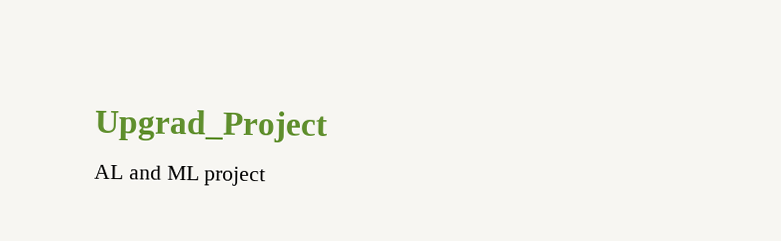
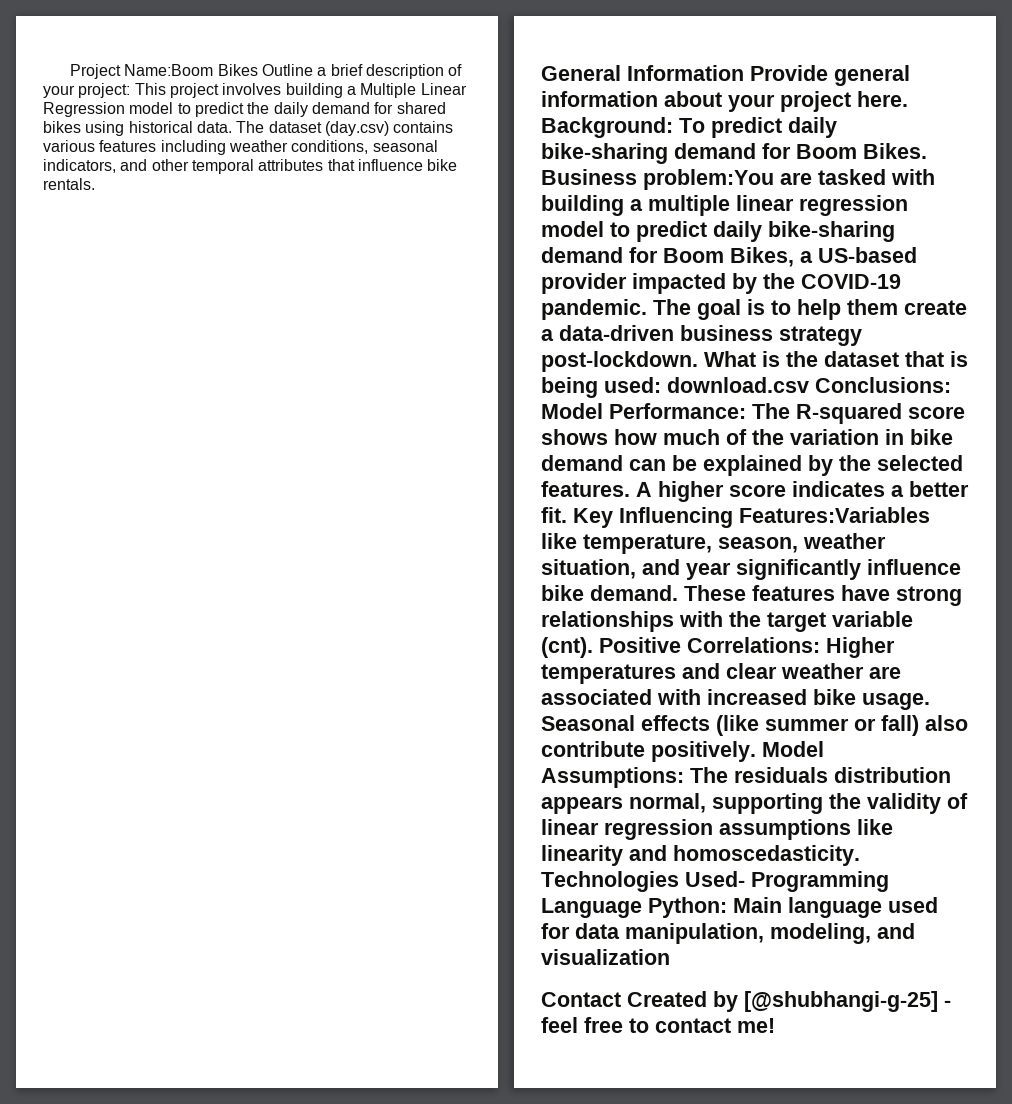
- Upgrad_Project
- AL and ML project
+ Project Name:Boom Bikes Outline a brief description of your project: This project involves building a Multiple Linear Regression model to predict the daily demand for shared bikes using historical data. The dataset (day.csv) contains various features including weather conditions, seasonal indicators, and other temporal attributes that influence bike rentals.
+ General Information Provide general information about your project here. Background: To predict daily bike-sharing demand for Boom Bikes. Business problem:You are tasked with building a multiple linear regression model to predict daily bike-sharing demand for Boom Bikes, a US-based provider impacted by the COVID-19 pandemic. The goal is to help them create a data-driven business strategy post-lockdown. What is the dataset that is being used: download.csv Conclusions: Model Performance: The R-squared score shows how much of the variation in bike demand can be explained by the selected features. A higher score indicates a better fit. Key Influencing Features:Variables like temperature, season, weather situation, and year significantly influence bike demand. These features have strong relationships with the target variable (cnt). Positive Correlations: Higher temperatures and clear weather are associated with increased bike usage. Seasonal effects (like summer or fall) also contribute positively. Model Assumptions: The residuals distribution appears normal, supporting the validity of linear regression assumptions like linearity and homoscedasticity. Technologies Used- Programming Language Python: Main language used for data manipulation, modeling, and visualization
+ Contact Created by [@shubhangi-g-25] - feel free to contact me!

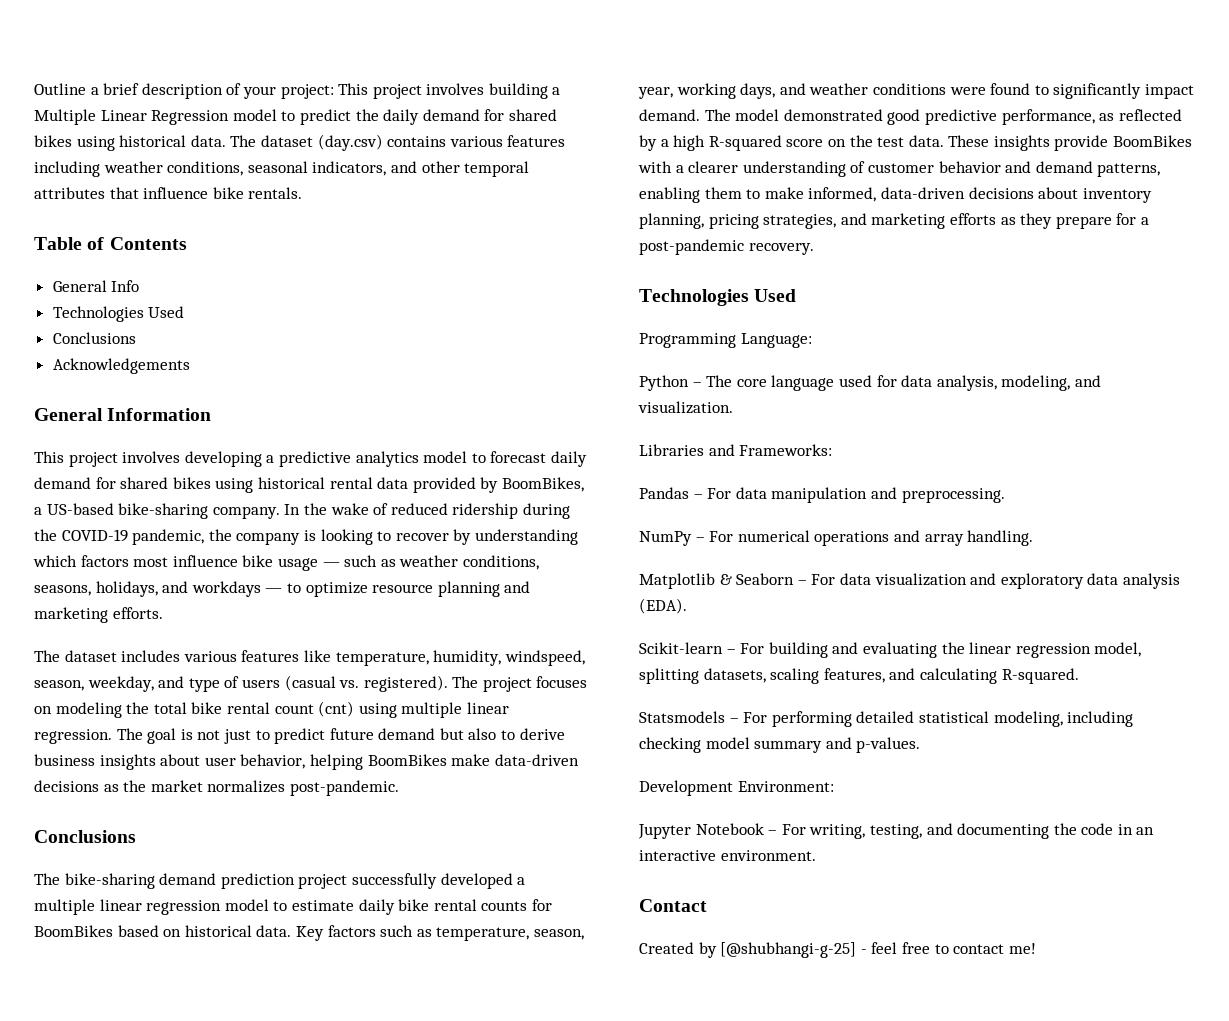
- Project Name:Boom Bikes Outline a brief description of your project: This project involves building a Multiple Linear Regression model to predict the daily demand for shared bikes using historical data.
+ Outline a brief description of your project: This project involves building a Multiple Linear Regression model to predict the daily demand for shared bikes using historical data.
- General Information Provide general information about your project here. Background: To predict daily bike-sharing demand for Boom Bikes. Business problem:You are tasked with building a multiple linear regression model to predict daily bike-sharing demand for Boom Bikes, a US-based provider impacted by the COVID-19 pandemic. The goal is to help them create a data-driven business strategy post-lockdown. What is the dataset that is being used: download.csv Conclusions: Model Performance: The R-squared score shows how much of the variation in bike demand can be explained by the selected features. A higher score indicates a better fit. Key Influencing Features:Variables like temperature, season, weather situation, and year significantly influence bike demand. These features have strong relationships with the target variable (cnt). Positive Correlations: Higher temperatures and clear weather are associated with increased bike usage. Seasonal effects (like summer or fall) also contribute positively. Model Assumptions: The residuals distribution appears normal, supporting the validity of linear regression assumptions like linearity and homoscedasticity. Technologies Used- Programming Language Python: Main language used for data manipulation, modeling, and visualization
+ Table of Contents
+ General Info
+ Technologies Used
+ Conclusions
+ Acknowledgements
+ General Information
+ This project involves developing a predictive analytics model to forecast daily demand for shared bikes using historical rental data provided by BoomBikes, a US-based bike-sharing company. In the wake of reduced ridership during the COVID-19 pandemic, the company is looking to recover by understanding which factors most influence bike usage — such as weather conditions, seasons, holidays, and workdays — to optimize resource planning and marketing efforts.
+ The dataset includes various features like temperature, humidity, windspeed, season, weekday, and type of users (casual vs. registered). The project focuses on modeling the total bike rental count (cnt) using multiple linear regression. The goal is not just to predict future demand but also to derive business insights about user behavior, helping BoomBikes make data-driven decisions as the market normalizes post-pandemic.
+ Conclusions
+ The bike-sharing demand prediction project successfully developed a multiple linear regression model to estimate daily bike rental counts for BoomBikes based on historical data. Key factors such as temperature, season, year, working days, and weather conditions were found to significantly impact demand. The model demonstrated good predictive performance, as reflected by a high R-squared score on the test data. These insights provide BoomBikes with a clearer understanding of customer behavior and demand patterns, enabling them to make informed, data-driven decisions about inventory planning, pricing strategies, and marketing efforts as they prepare for a post-pandemic recovery.
+ Technologies Used
+ Programming Language:
+ Python – The core language used for data analysis, modeling, and visualization.
+ Libraries and Frameworks:
+ Pandas – For data manipulation and preprocessing.
+ NumPy – For numerical operations and array handling.
+ Matplotlib & Seaborn – For data visualization and exploratory data analysis (EDA).
+ Scikit-learn – For building and evaluating the linear regression model, splitting datasets, scaling features, and calculating R-squared.
+ Statsmodels – For performing detailed statistical modeling, including checking model summary and p-values.
+ Development Environment:
+ Jupyter Notebook – For writing, testing, and documenting the code in an interactive environment.
- Contact Created by [@shubhangi-g-25] - feel free to contact me!
+ Contact
+ Created by [@shubhangi-g-25] - feel free to contact me!

